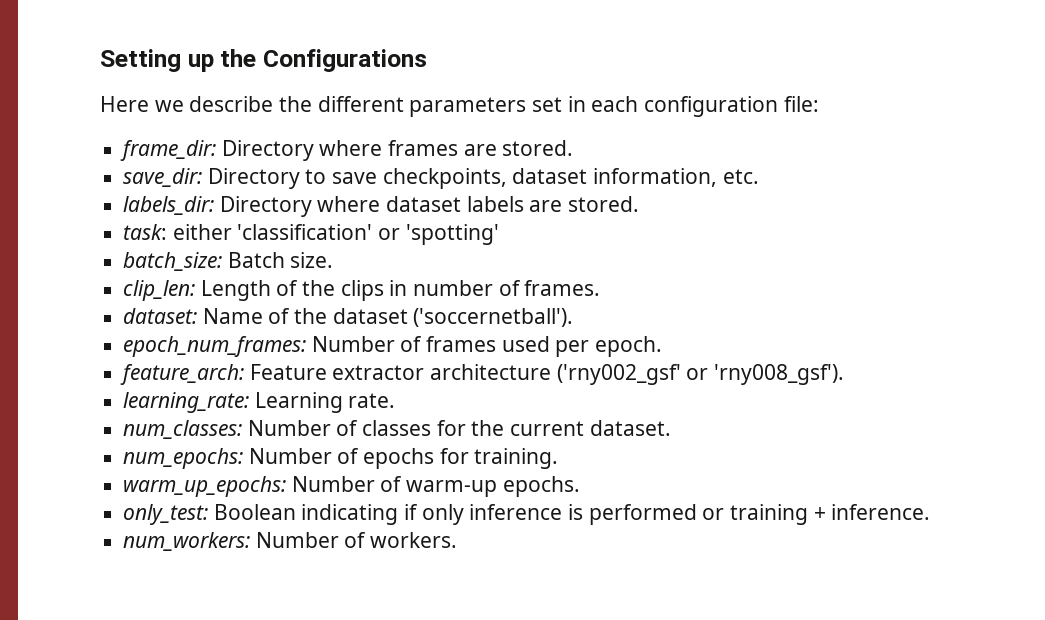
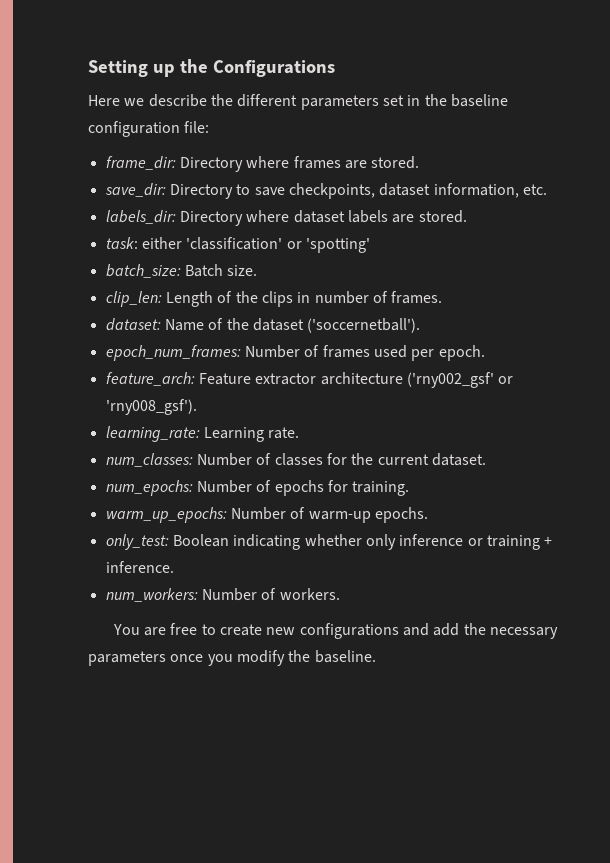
- Here we describe the different parameters set in each configuration file:
+ Here we describe the different parameters set in the baseline configuration file:
- only_test: Boolean indicating if only inference is performed or training + inference.
+ only_test: Boolean indicating whether only inference or training + inference.
+ You are free to create new configurations and add the necessary parameters once you modify the baseline.

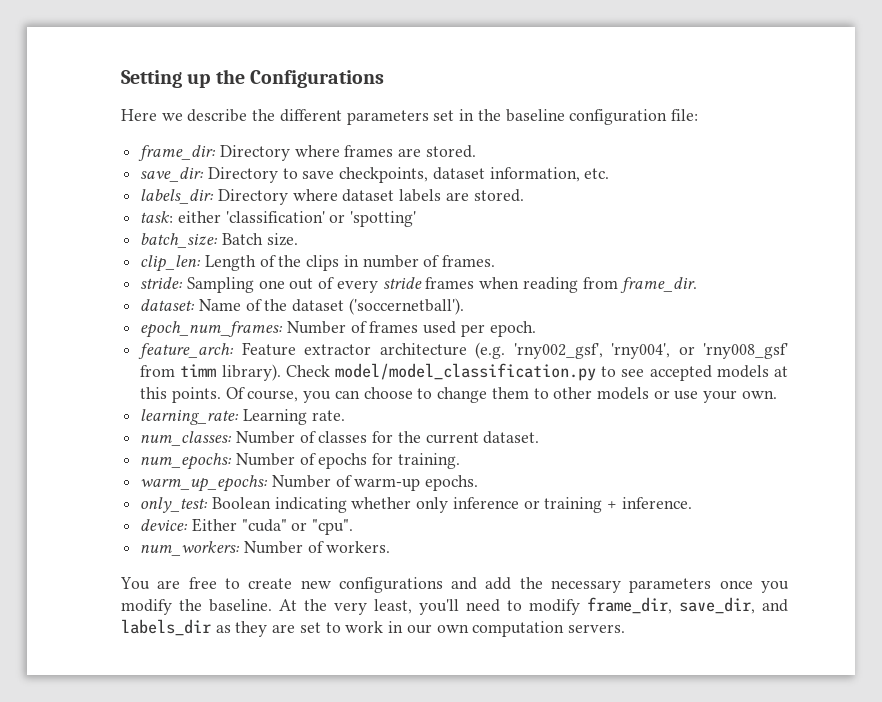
+ stride: Sampling one out of every stride frames when reading from frame_dir.
- feature_arch: Feature extractor architecture ('rny002_gsf' or 'rny008_gsf').
+ feature_arch: Feature extractor architecture (e.g. 'rny002_gsf', 'rny004', or 'rny008_gsf' from timm library). Check model/model_classification.py to see accepted models at this points. Of course, you can choose to change them to other models or use your own.
+ device: Either "cuda" or "cpu".
+ At the very least, you'll need to modify frame_dir, save_dir, and labels_dir as they are set to work in our own computation servers.

